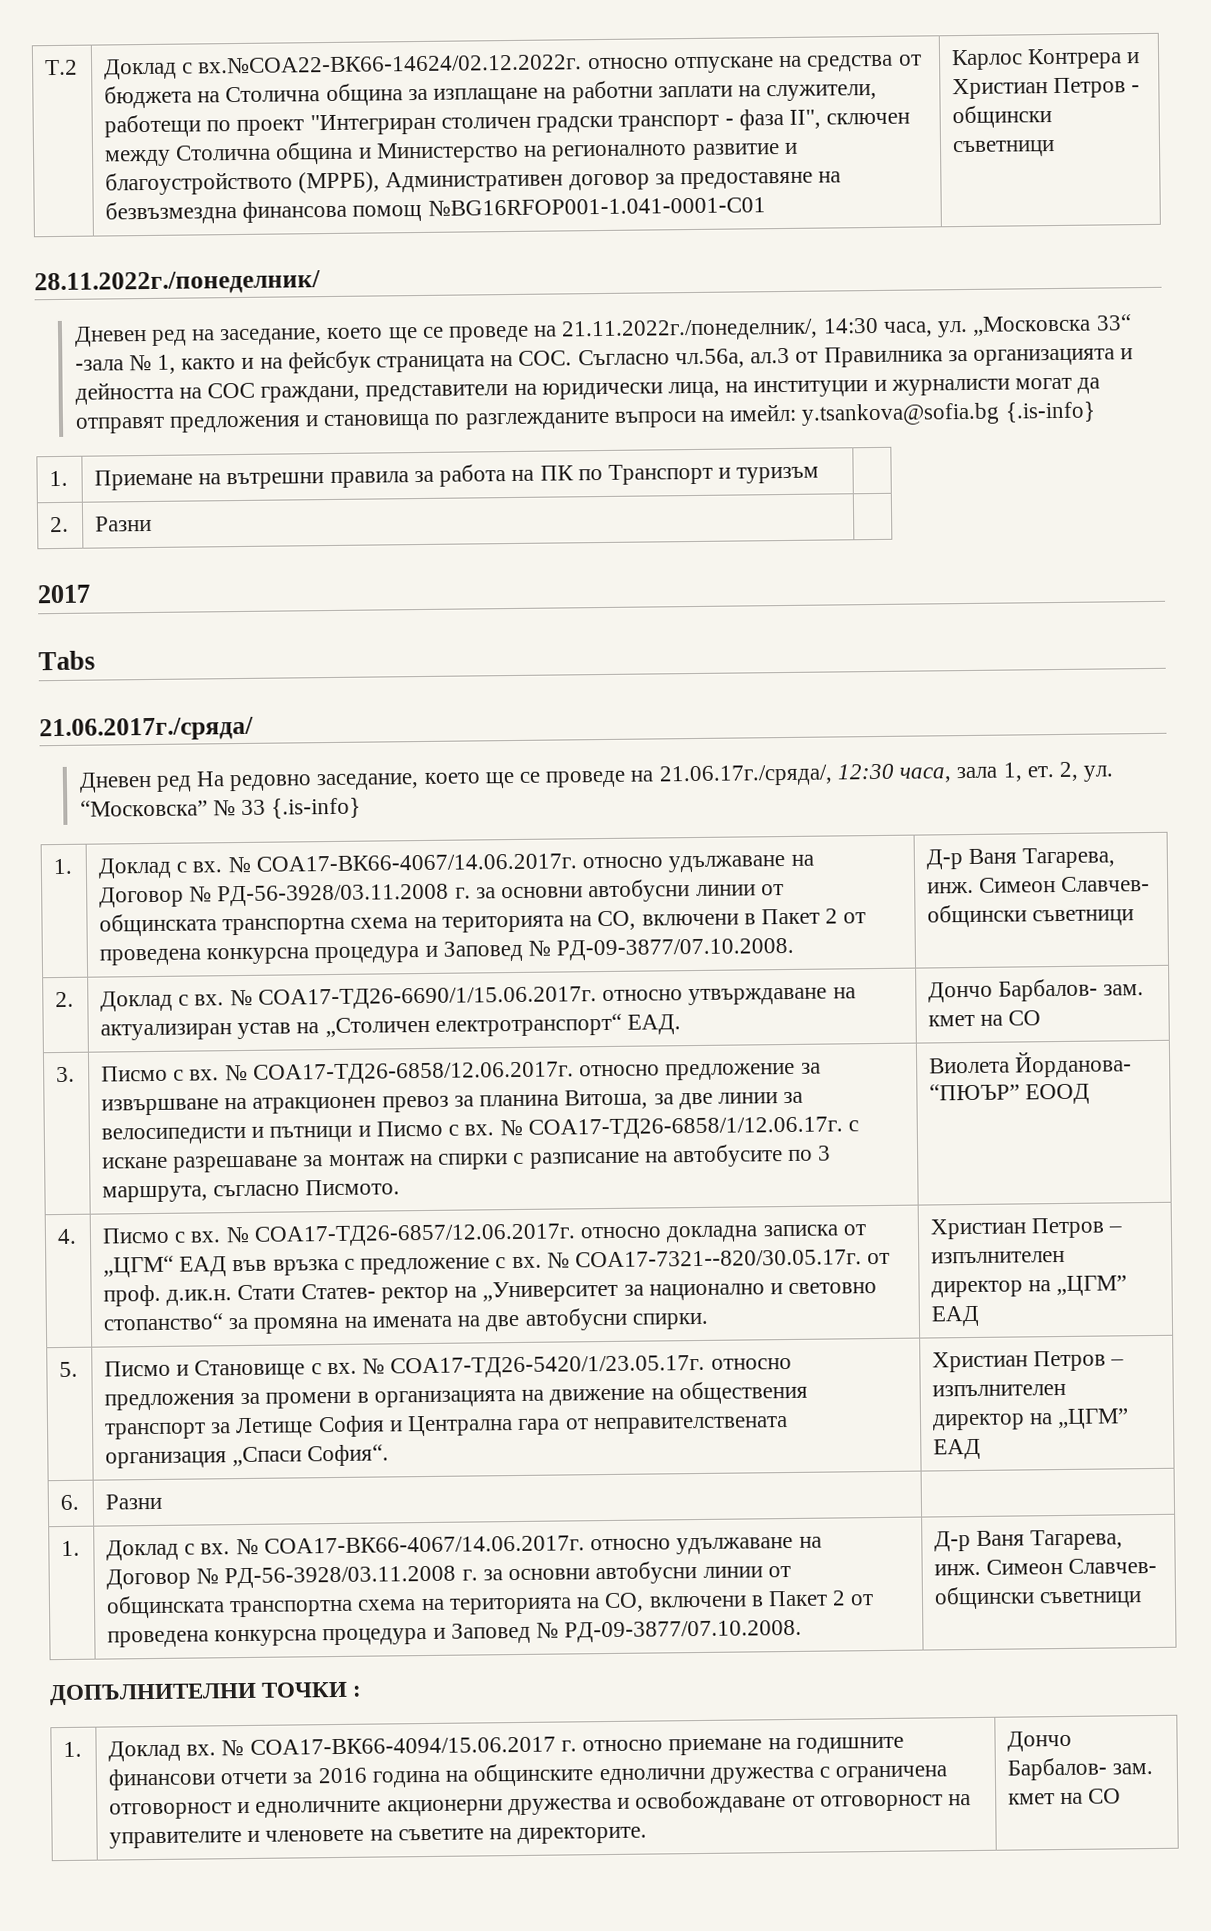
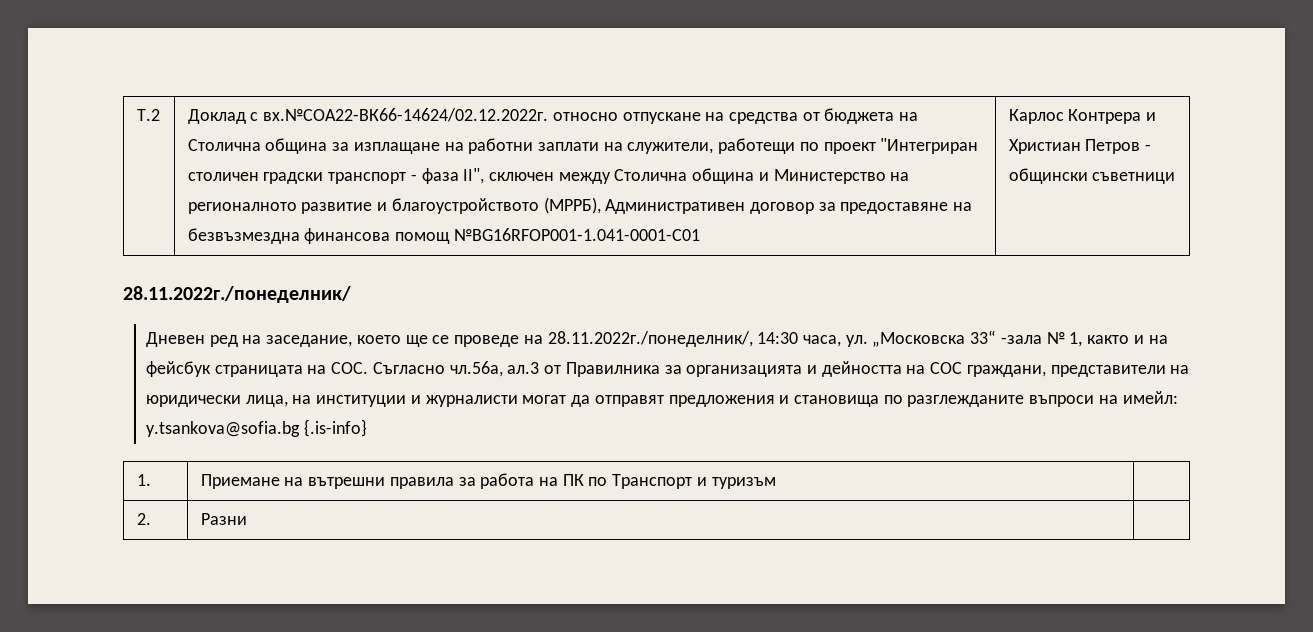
- Дневен ред на заседание, което ще се проведе на 21.11.2022г./понеделник/, 14:30 часа, ул. „Московска 33“ -зала № 1, както и на фейсбук страницата на СОС. Съгласно чл.56а, ал.3 от Правилника за организацията и дейността на СОС граждани, представители на юридически лица, на институции и журналисти могат да отправят предложения и становища по разглежданите въпроси на имейл: y.tsankova@sofia.bg {.is-info}
+ Дневен ред на заседание, което ще се проведе на 28.11.2022г./понеделник/, 14:30 часа, ул. „Московска 33“ -зала № 1, както и на фейсбук страницата на СОС. Съгласно чл.56а, ал.3 от Правилника за организацията и дейността на СОС граждани, представители на юридически лица, на институции и журналисти могат да отправят предложения и становища по разглежданите въпроси на имейл: y.tsankova@sofia.bg {.is-info}
- 2017
- Tabs
- 21.06.2017г./сряда/
- Дневен ред На редовно заседание, което ще се проведе на 21.06.17г./сряда/, 12:30 часа, зала 1, ет. 2, ул. “Московска” № 33 {.is-info}
- 1. | Доклад с вх. № СОА17-ВК66-4067/14.06.2017г. относно удължаване на Договор № РД-56-3928/03.11.2008 г. за основни автобусни линии от общинската транспортна схема на територията на СО, включени в Пакет 2 от проведена конкурсна процедура и Заповед № РД-09-3877/07.10.2008. | Д-р Ваня Тагарева, инж. Симеон Славчев- общински съветници
- 2. | Доклад с вх. № СОА17-ТД26-6690/1/15.06.2017г. относно утвърждаване на актуализиран устав на „Столичен електротранспорт“ ЕАД. | Дончо Барбалов- зам. кмет на СО
- 3. | Писмо с вх. № СОА17-ТД26-6858/12.06.2017г. относно предложение за извършване на атракционен превоз за планина Витоша, за две линии за велосипедисти и пътници и Писмо с вх. № СОА17-ТД26-6858/1/12.06.17г. с искане разрешаване за монтаж на спирки с разписание на автобусите по 3 маршрута, съгласно Писмото. | Виолета Йорданова- “ПЮЪР” ЕООД
- 4. | Писмо с вх. № СОА17-ТД26-6857/12.06.2017г. относно докладна записка от „ЦГМ“ ЕАД във връзка с предложение с вх. № СОА17-7321--820/30.05.17г. от проф. д.ик.н. Стати Статев- ректор на „Университет за национално и световно стопанство“ за промяна на имената на две автобусни спирки. | Христиан Петров – изпълнителен директор на „ЦГМ” ЕАД
- 5. | Писмо и Становище с вх. № СОА17-ТД26-5420/1/23.05.17г. относно предложения за промени в организацията на движение на обществения транспорт за Летище София и Централна гара от неправителствената организация „Спаси София“. | Христиан Петров – изпълнителен директор на „ЦГМ” ЕАД
- 6. | Разни |
- 1. | Доклад с вх. № СОА17-ВК66-4067/14.06.2017г. относно удължаване на Договор № РД-56-3928/03.11.2008 г. за основни автобусни линии от общинската транспортна схема на територията на СО, включени в Пакет 2 от проведена конкурсна процедура и Заповед № РД-09-3877/07.10.2008. | Д-р Ваня Тагарева, инж. Симеон Славчев- общински съветници
- ДОПЪЛНИТЕЛНИ ТОЧКИ :
- 1. | Доклад вх. № СОА17-ВК66-4094/15.06.2017 г. относно приемане на годишните финансови отчети за 2016 година на общинските еднолични дружества с ограничена отговорност и едноличните акционерни дружества и освобождаване от отговорност на управителите и членовете на съветите на директорите. | Дончо Барбалов- зам. кмет на СО

